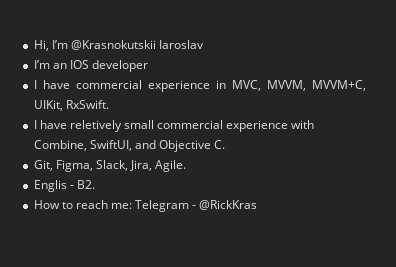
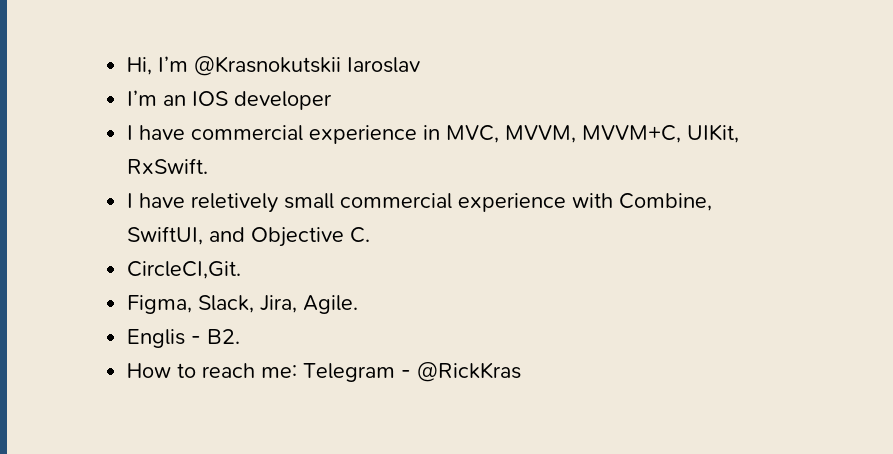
- Git, Figma, Slack, Jira, Agile.
+ CircleCI,Git.
+ Figma, Slack, Jira, Agile.

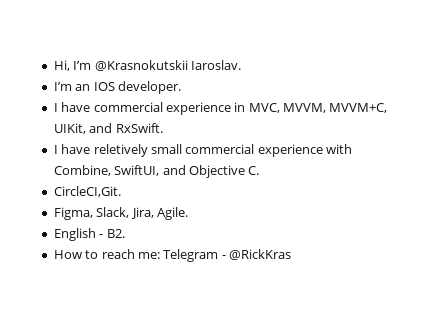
- Hi, I’m @Krasnokutskii Iaroslav
+ Hi, I’m @Krasnokutskii Iaroslav.
- I’m an IOS developer
+ I’m an IOS developer.
- I have commercial experience in MVC, MVVM, MVVM+C, UIKit, RxSwift.
+ I have commercial experience in MVC, MVVM, MVVM+C, UIKit, and RxSwift.
- Englis - B2.
+ English - B2.

